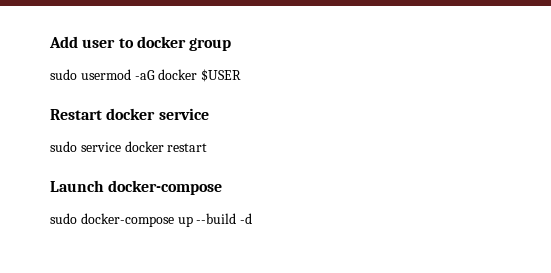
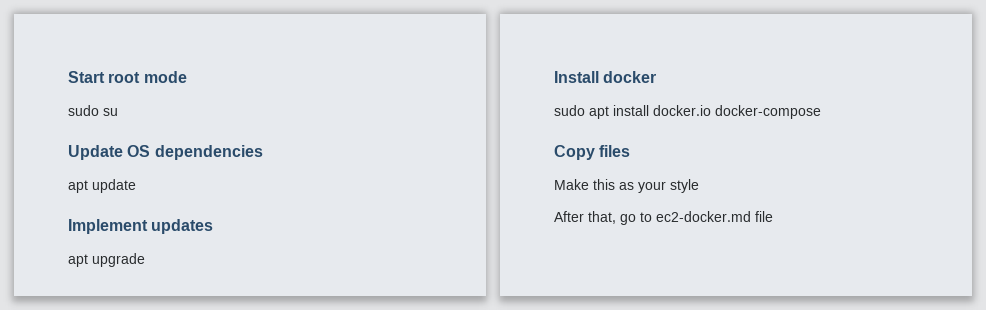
- Add user to docker group
- sudo usermod -aG docker $USER
- Restart docker service
- sudo service docker restart
- Launch docker-compose
- sudo docker-compose up --build -d
+ Start root mode
+ sudo su
+ Update OS dependencies
+ apt update
+ Implement updates
+ apt upgrade
+ Install docker
+ sudo apt install docker.io docker-compose
+ Copy files
+ Make this as your style
+ After that, go to ec2-docker.md file

